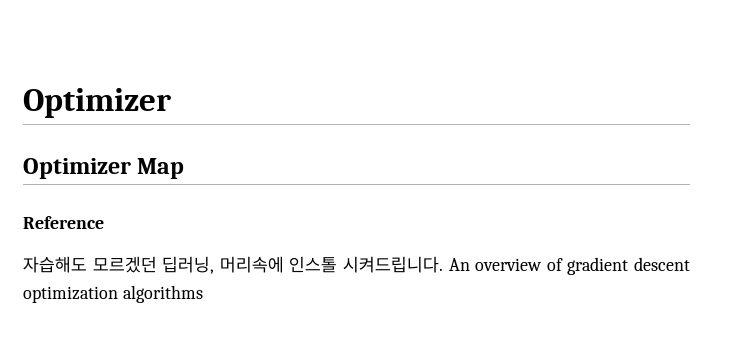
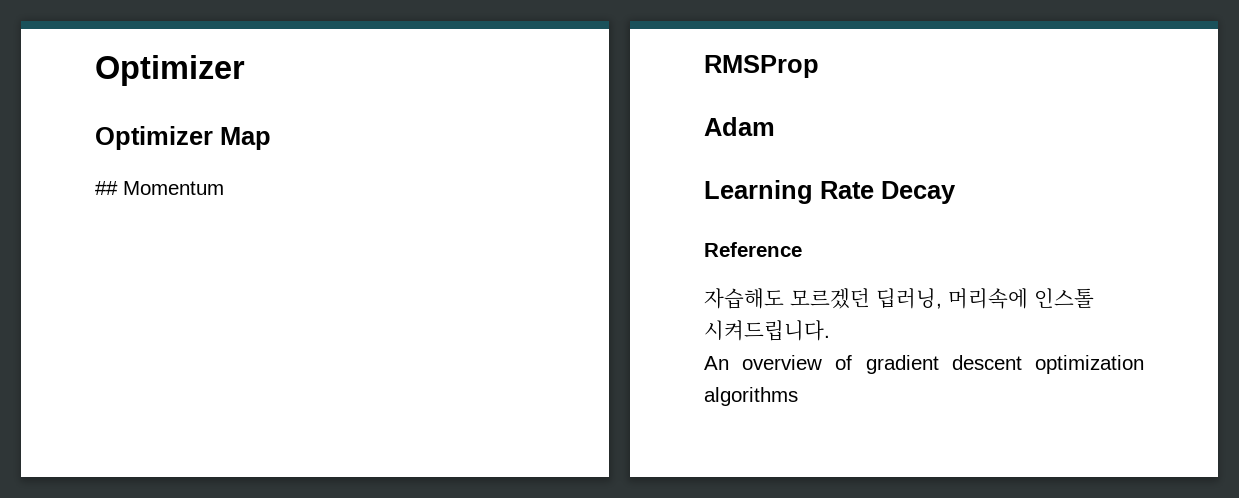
+ ## Momentum
+ RMSProp
+ Adam
+ Learning Rate Decay
- 자습해도 모르겠던 딥러닝, 머리속에 인스톨 시켜드립니다. An overview of gradient descent optimization algorithms
+ 자습해도 모르겠던 딥러닝, 머리속에 인스톨 시켜드립니다.
+ An overview of gradient descent optimization algorithms

